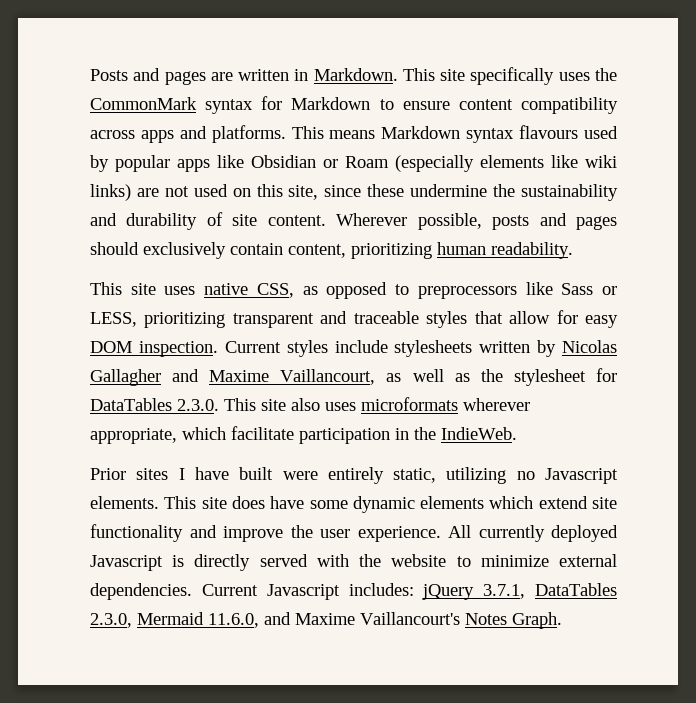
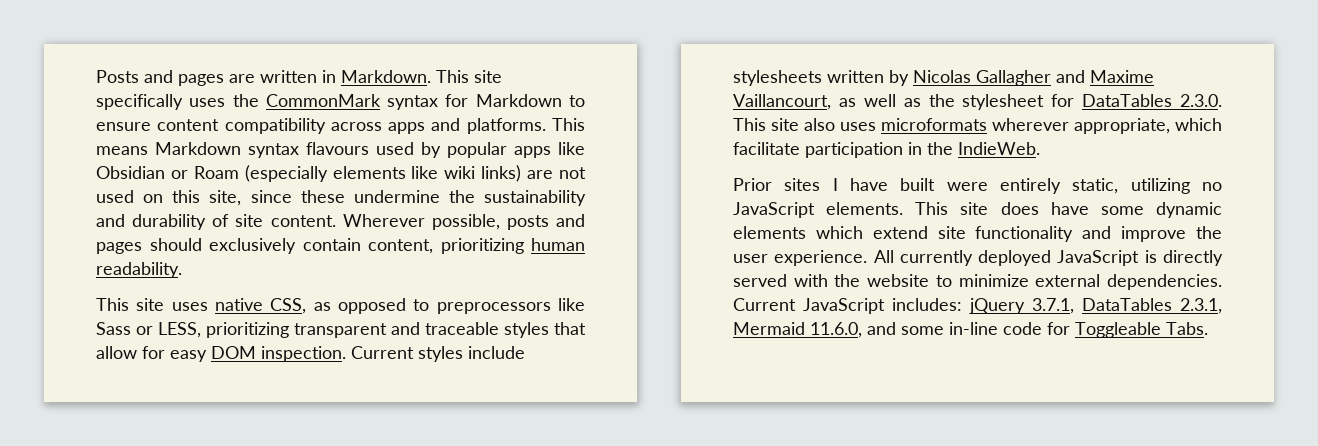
- Prior sites I have built were entirely static, utilizing no Javascript elements.
+ Prior sites I have built were entirely static, utilizing no JavaScript elements.
- All currently deployed Javascript is directly served with the website to minimize external dependencies.
+ All currently deployed JavaScript is directly served with the website to minimize external dependencies.
- Current Javascript includes: jQuery 3.7.1, DataTables 2.3.0, Mermaid 11.6.0, and Maxime Vaillancourt's Notes Graph.
+ Current JavaScript includes: jQuery 3.7.1, DataTables 2.3.1, Mermaid 11.6.0, and some in-line code for Toggleable Tabs.

